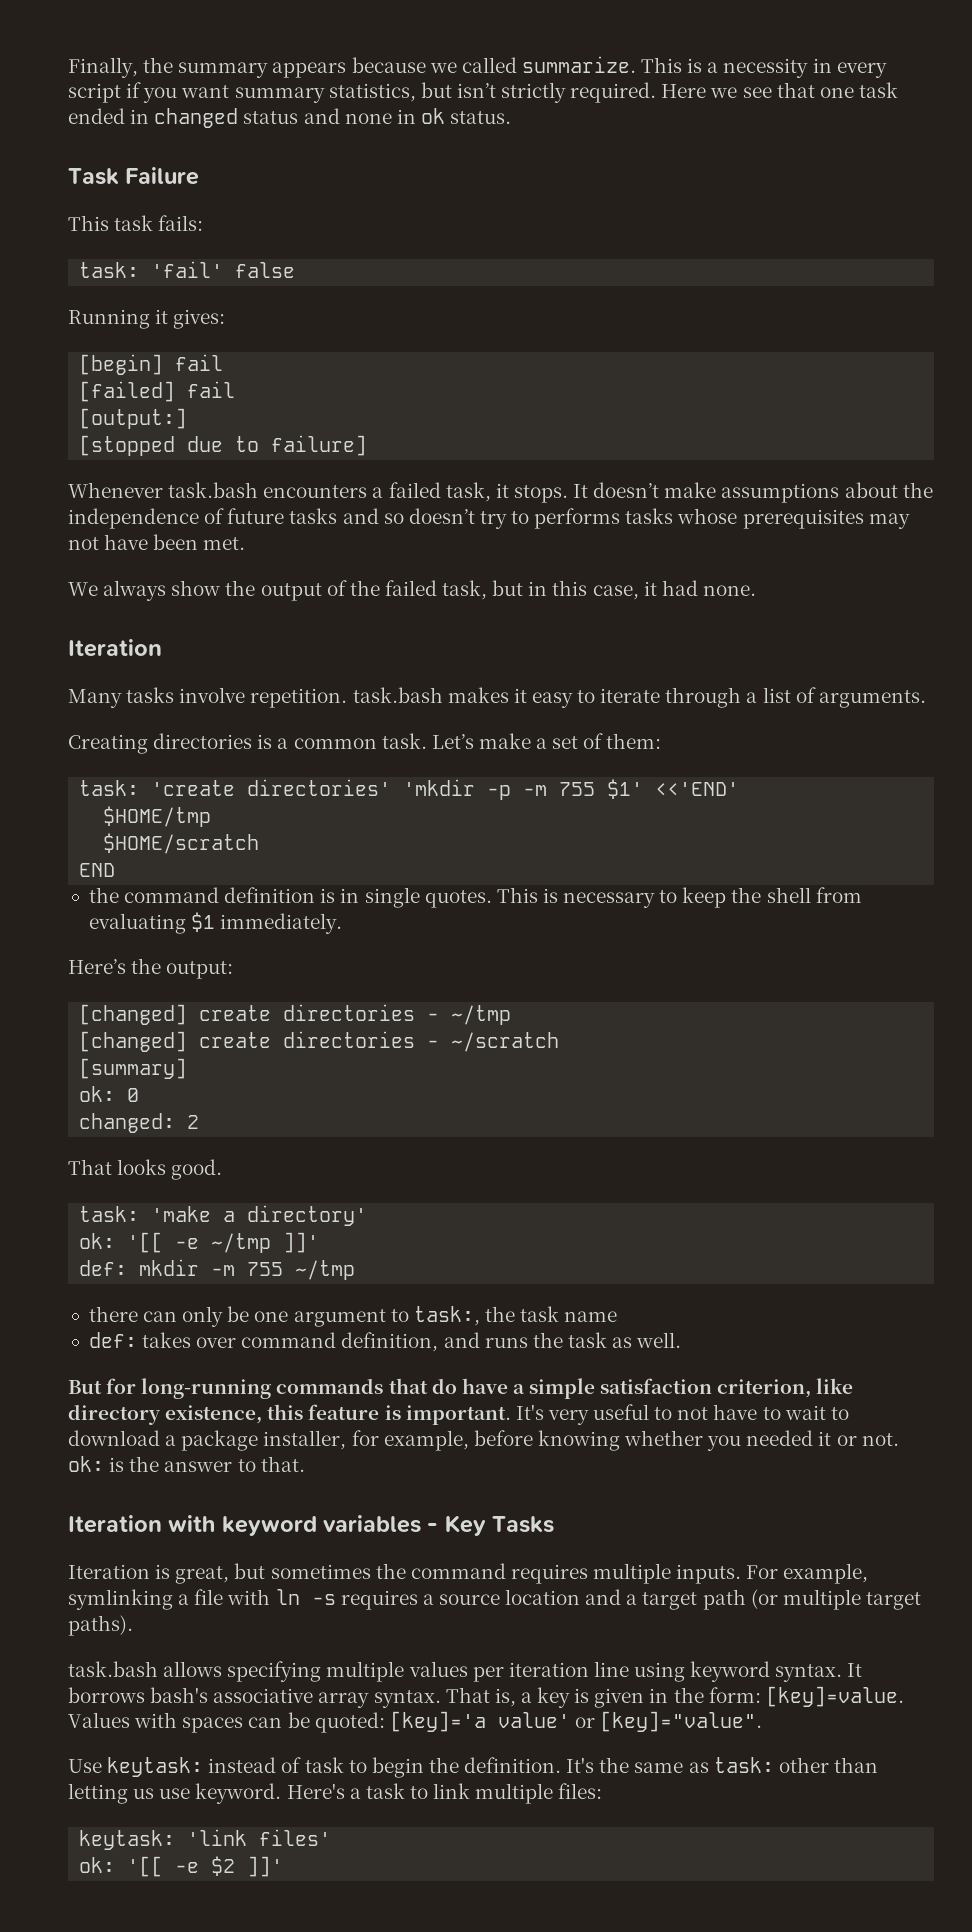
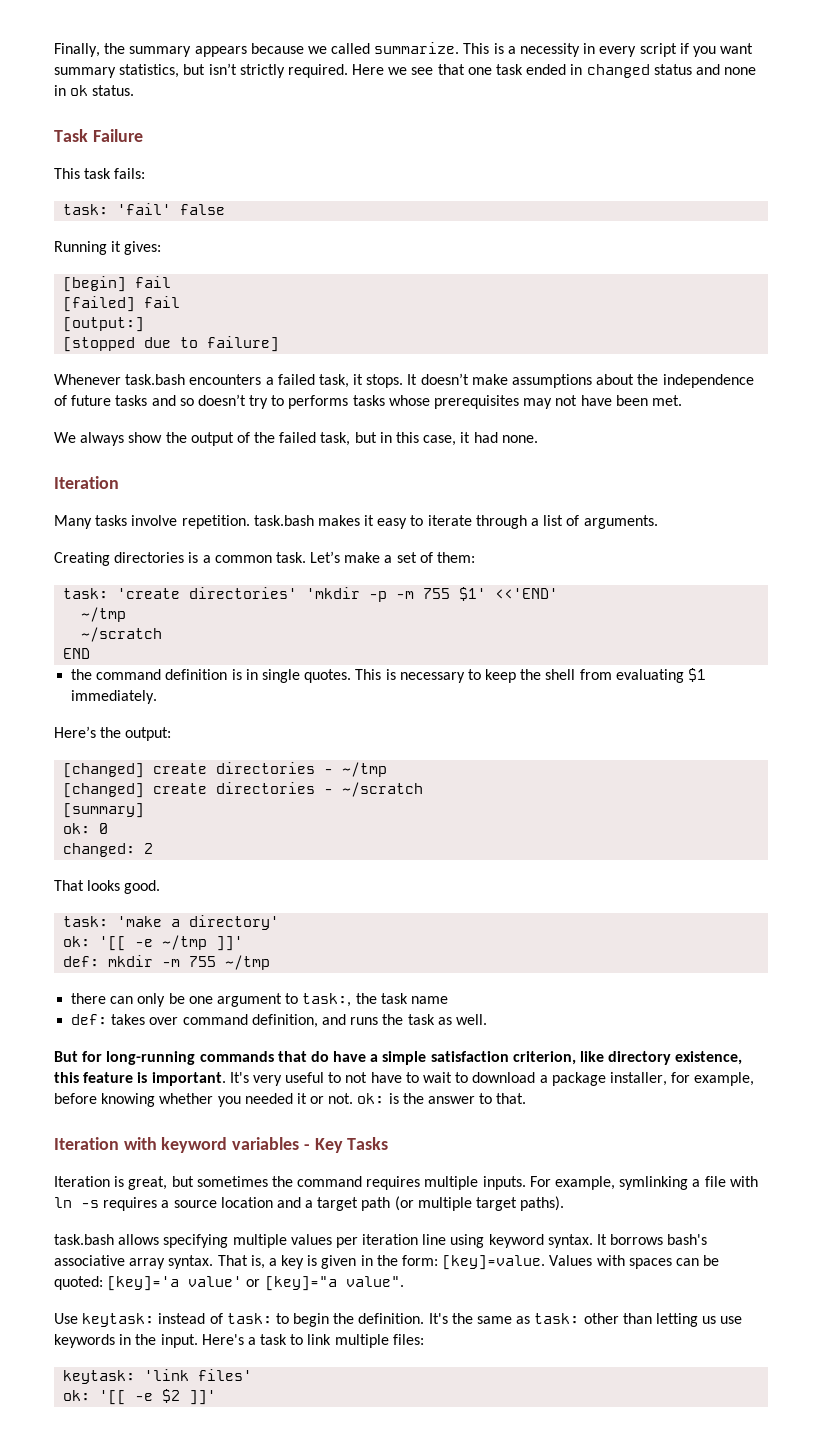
  task: 'create directories' 'mkdir -p -m 755 $1' <<'END'
- $HOME/tmp
- $HOME/scratch
+ ~/tmp
+ ~/scratch
- Values with spaces can be quoted: [key]='a value' or [key]="value".
+ Values with spaces can be quoted: [key]='a value' or [key]="a value".
- Use keytask: instead of task to begin the definition.
+ Use keytask: instead of task: to begin the definition.
- It's the same as task: other than letting us use keyword.
+ It's the same as task: other than letting us use keywords in the input.

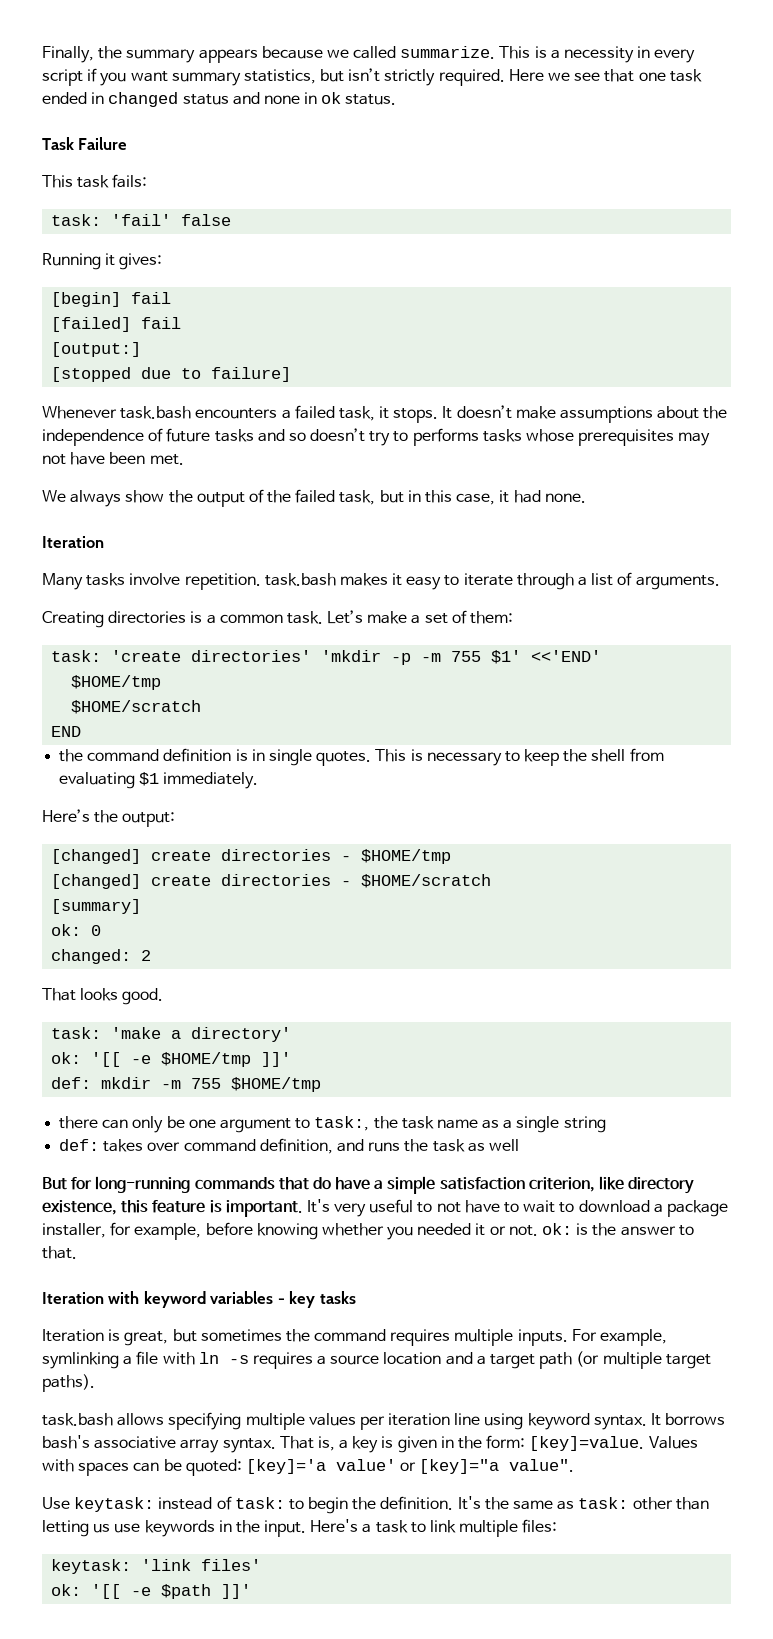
  task: 'create directories' 'mkdir -p -m 755 $1' <<'END'
- ~/tmp
- ~/scratch
+ $HOME/tmp
+ $HOME/scratch
- [changed] create directories - ~/tmp
- [changed] create directories - ~/scratch
+ [changed] create directories - $HOME/tmp
+ [changed] create directories - $HOME/scratch
- ok: '[[ -e ~/tmp ]]'
+ ok: '[[ -e $HOME/tmp ]]'
- def: mkdir -m 755 ~/tmp
+ def: mkdir -m 755 $HOME/tmp
- there can only be one argument to task:, the task name
+ there can only be one argument to task:, the task name as a single string
- def: takes over command definition, and runs the task as well.
+ def: takes over command definition, and runs the task as well
- Iteration with keyword variables - Key Tasks
+ Iteration with keyword variables - key tasks
- ok: '[[ -e $2 ]]'
+ ok: '[[ -e $path ]]'

